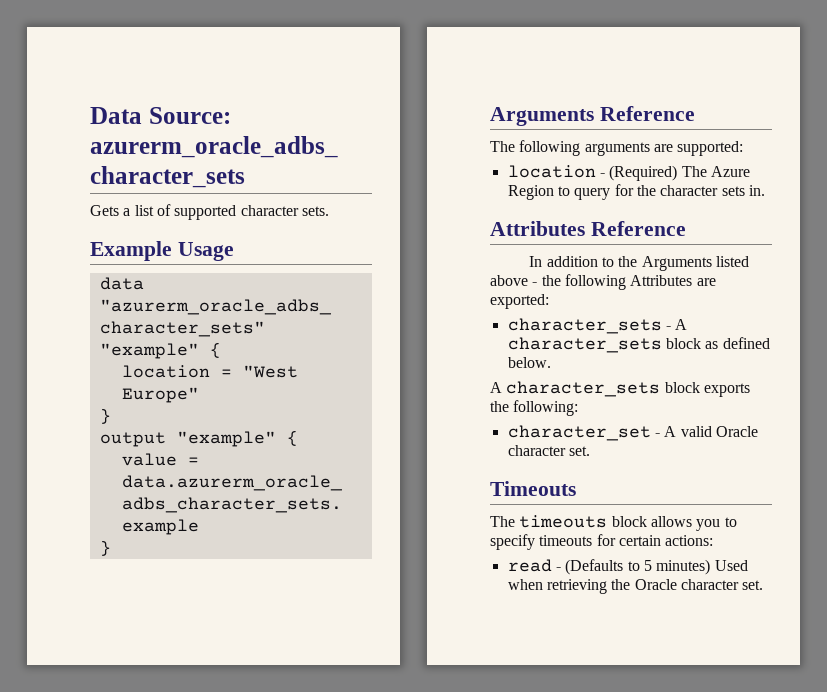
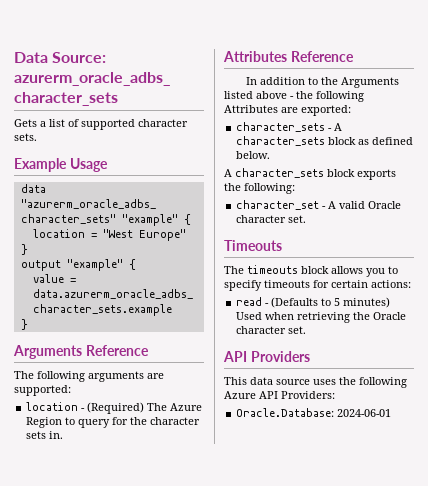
+ API Providers
+ This data source uses the following Azure API Providers:
+ Oracle.Database: 2024-06-01

